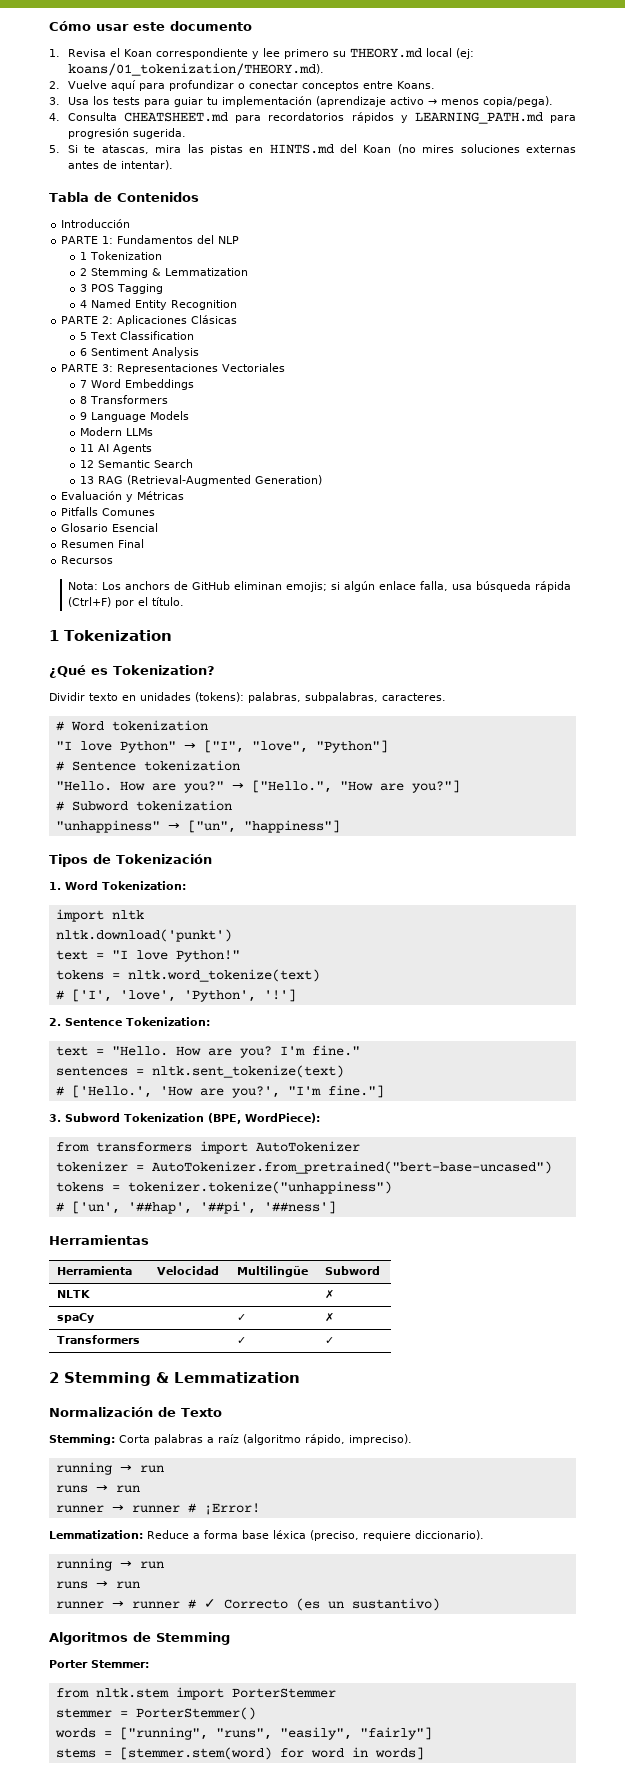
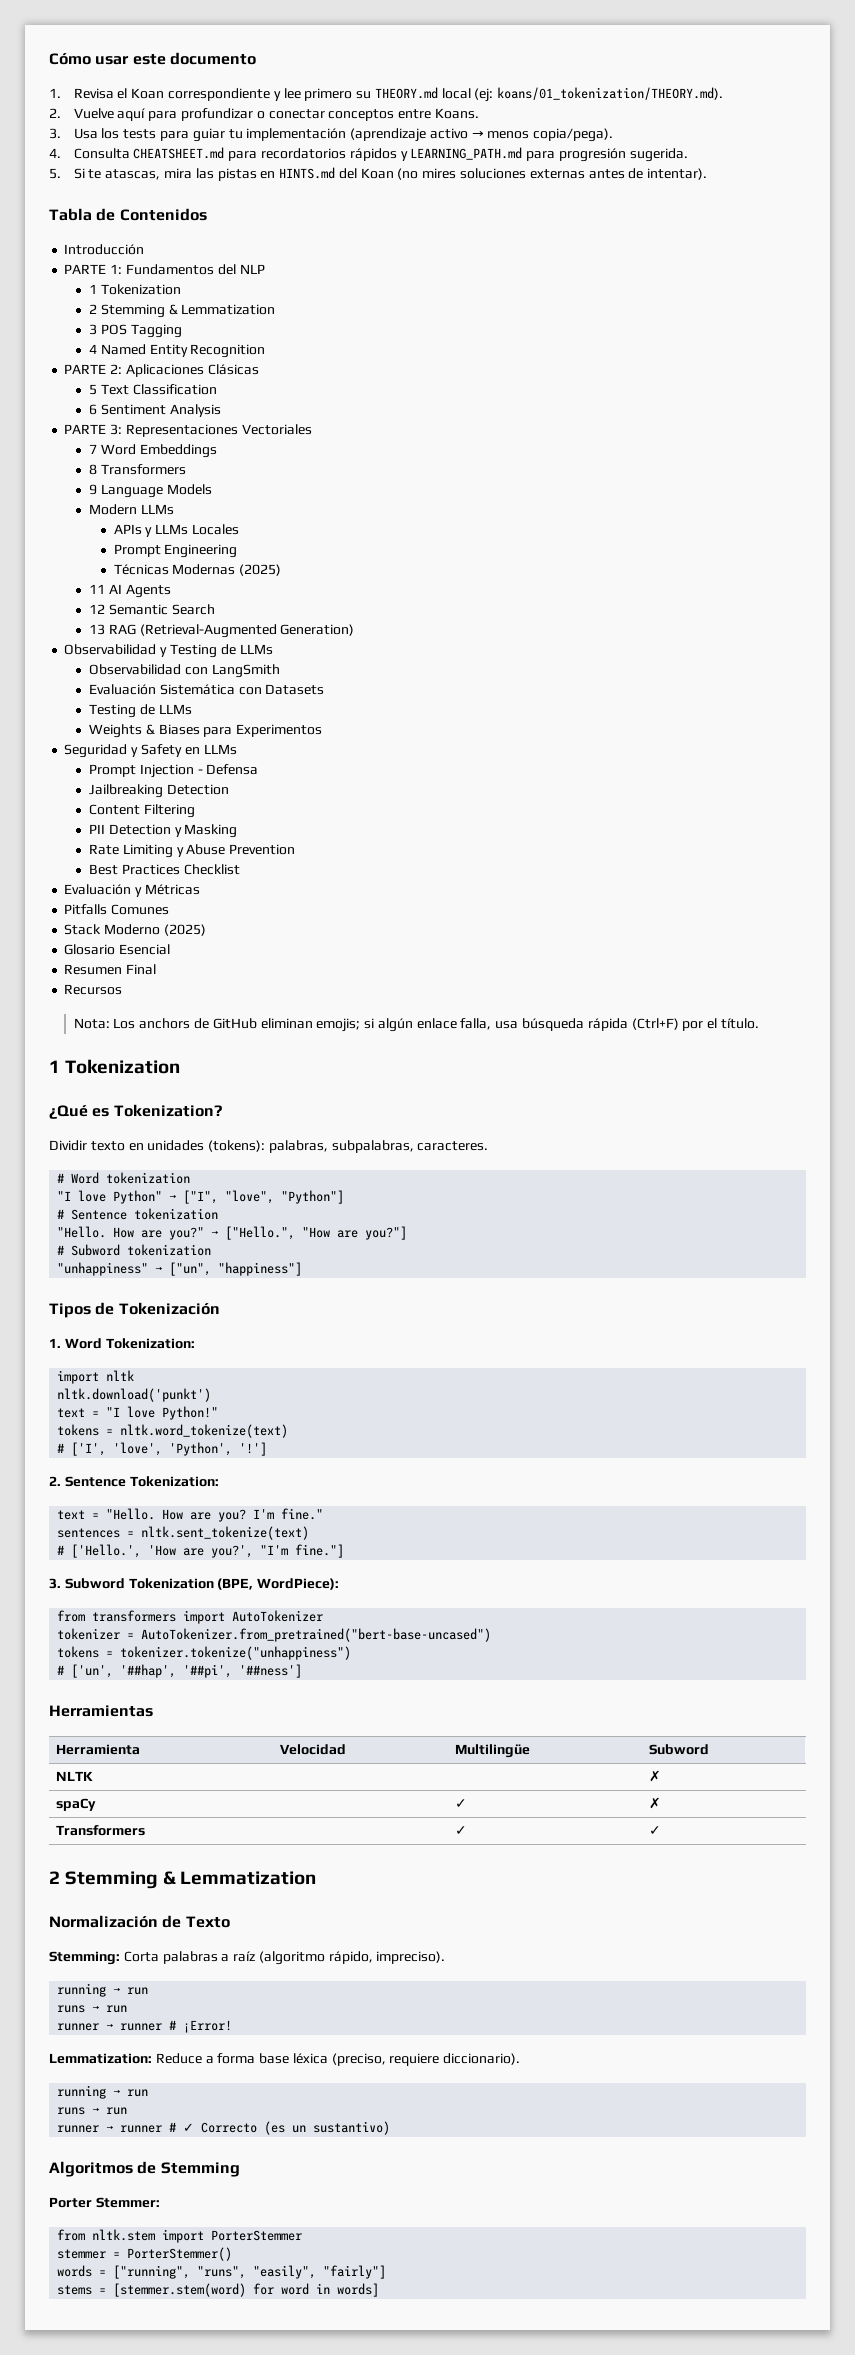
+ APIs y LLMs Locales
+ Prompt Engineering
+ Técnicas Modernas (2025)
+ Observabilidad y Testing de LLMs
+ Observabilidad con LangSmith
+ Evaluación Sistemática con Datasets
+ Testing de LLMs
+ Weights & Biases para Experimentos
+ Seguridad y Safety en LLMs
+ Prompt Injection - Defensa
+ Jailbreaking Detection
+ Content Filtering
+ PII Detection y Masking
+ Rate Limiting y Abuse Prevention
+ Best Practices Checklist
+ Stack Moderno (2025)

